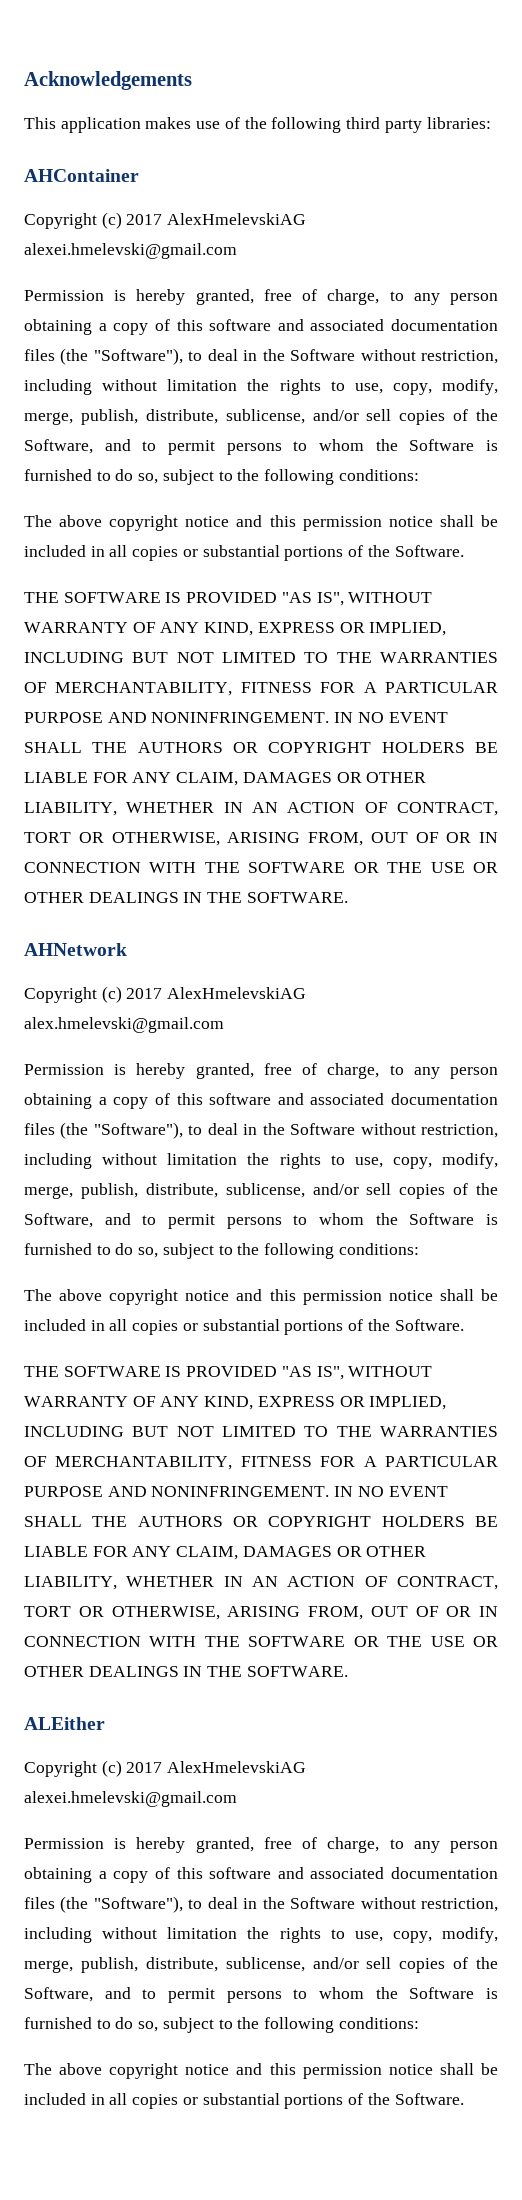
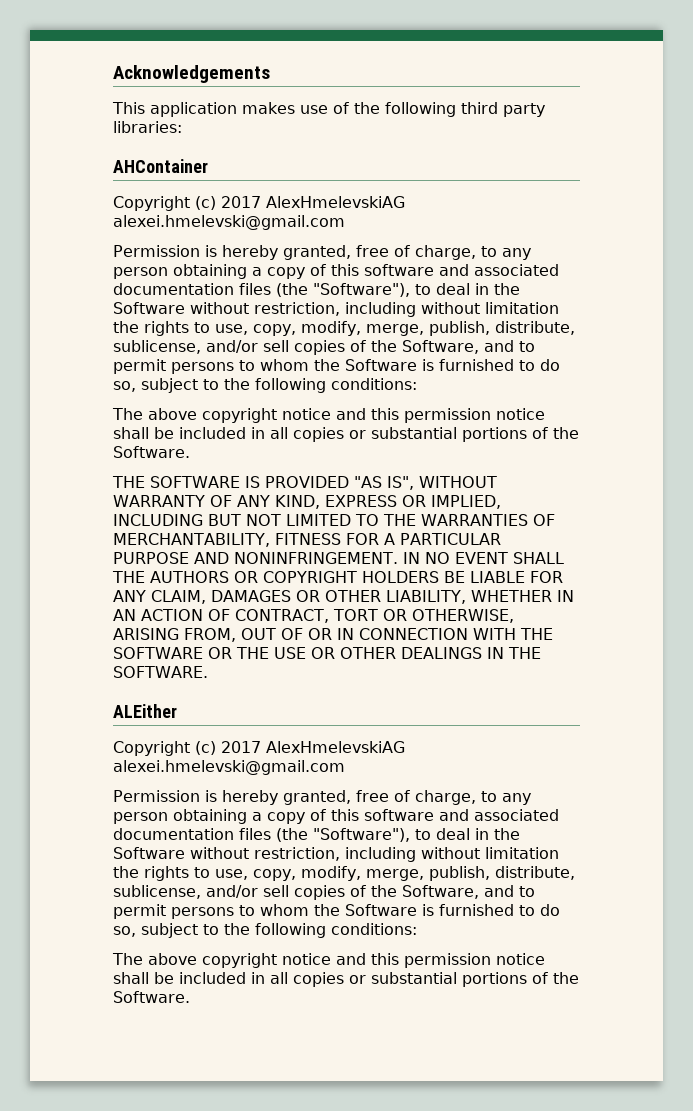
- AHNetwork
- Copyright (c) 2017 AlexHmelevskiAG alex.hmelevski@gmail.com
- Permission is hereby granted, free of charge, to any person obtaining a copy of this software and associated documentation files (the "Software"), to deal in the Software without restriction, including without limitation the rights to use, copy, modify, merge, publish, distribute, sublicense, and/or sell copies of the Software, and to permit persons to whom the Software is furnished to do so, subject to the following conditions:
- The above copyright notice and this permission notice shall be included in all copies or substantial portions of the Software.
- THE SOFTWARE IS PROVIDED "AS IS", WITHOUT WARRANTY OF ANY KIND, EXPRESS OR IMPLIED, INCLUDING BUT NOT LIMITED TO THE WARRANTIES OF MERCHANTABILITY, FITNESS FOR A PARTICULAR PURPOSE AND NONINFRINGEMENT. IN NO EVENT SHALL THE AUTHORS OR COPYRIGHT HOLDERS BE LIABLE FOR ANY CLAIM, DAMAGES OR OTHER LIABILITY, WHETHER IN AN ACTION OF CONTRACT, TORT OR OTHERWISE, ARISING FROM, OUT OF OR IN CONNECTION WITH THE SOFTWARE OR THE USE OR OTHER DEALINGS IN THE SOFTWARE.

